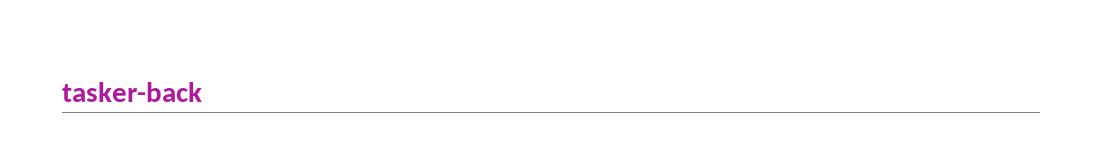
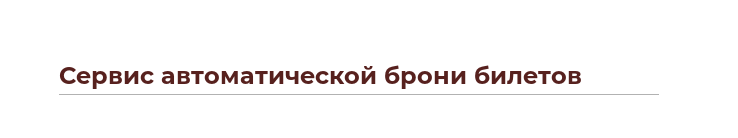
- tasker-back
+ Сервис автоматической брони билетов

